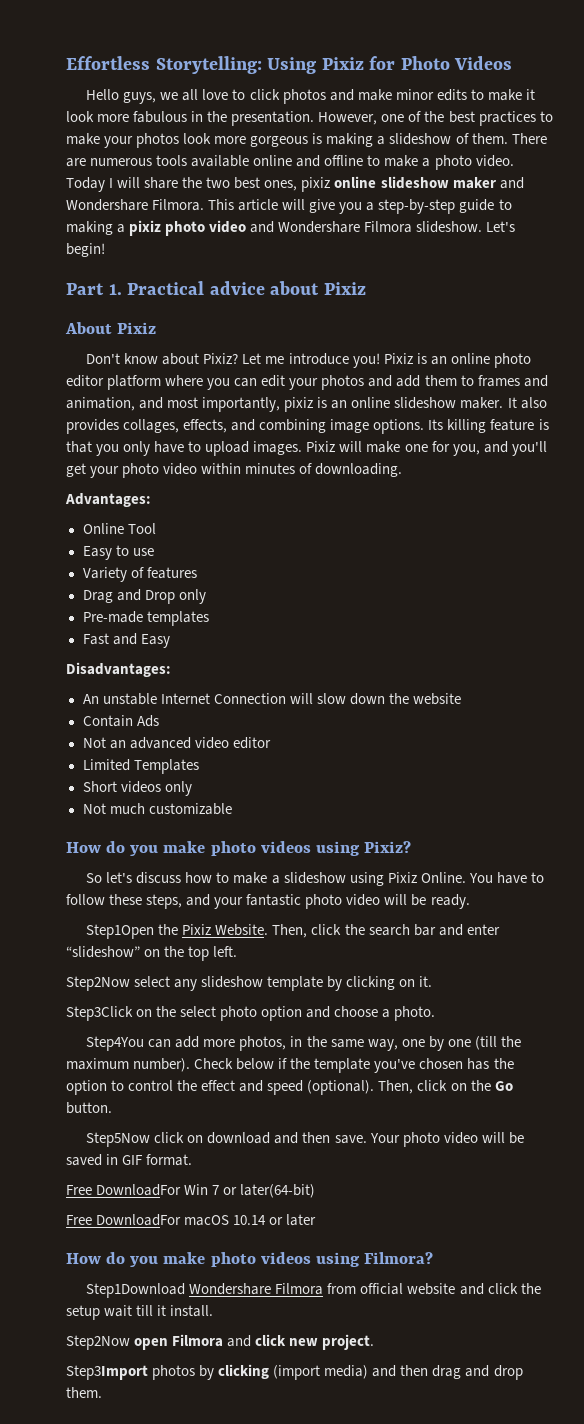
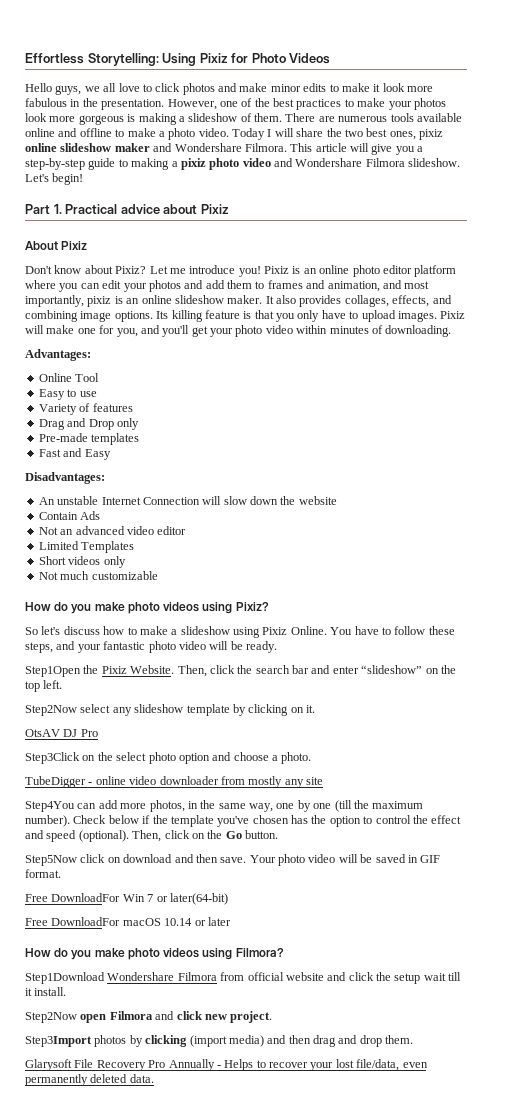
+ OtsAV DJ Pro
+ TubeDigger - online video downloader from mostly any site
+ Glarysoft File Recovery Pro Annually - Helps to recover your lost file/data, even permanently deleted data.

